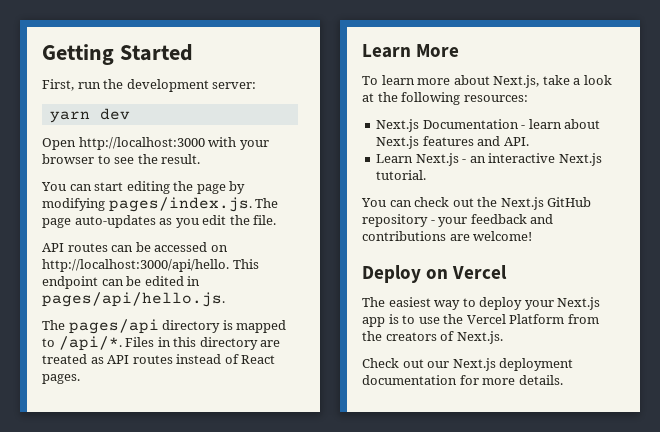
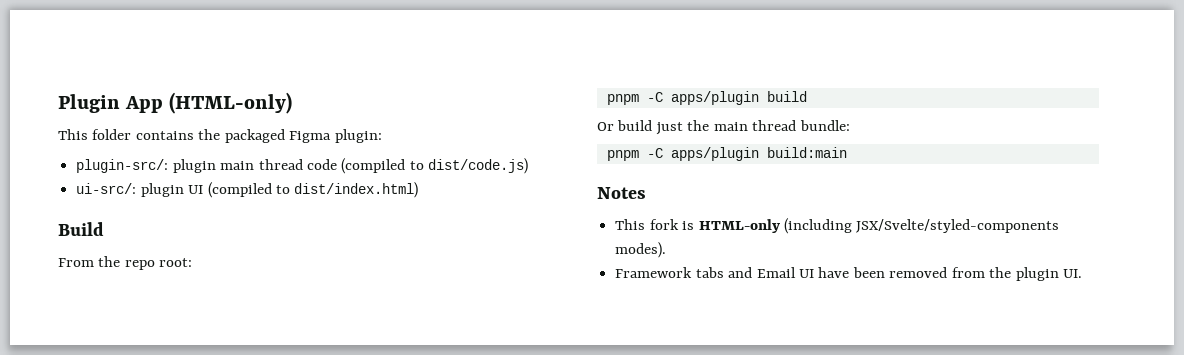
- Getting Started
- First, run the development server:
- yarn dev
- Open http://localhost:3000 with your browser to see the result.
- You can start editing the page by modifying pages/index.js. The page auto-updates as you edit the file.
- API routes can be accessed on http://localhost:3000/api/hello. This endpoint can be edited in pages/api/hello.js.
- The pages/api directory is mapped to /api/*. Files in this directory are treated as API routes instead of React pages.
- Learn More
- To learn more about Next.js, take a look at the following resources:
- Next.js Documentation - learn about Next.js features and API.
- Learn Next.js - an interactive Next.js tutorial.
- You can check out the Next.js GitHub repository - your feedback and contributions are welcome!
- Deploy on Vercel
- The easiest way to deploy your Next.js app is to use the Vercel Platform from the creators of Next.js.
- Check out our Next.js deployment documentation for more details.
+ Plugin App (HTML-only)
+ This folder contains the packaged Figma plugin:
+ plugin-src/: plugin main thread code (compiled to dist/code.js)
+ ui-src/: plugin UI (compiled to dist/index.html)
+ Build
+ From the repo root:
+ pnpm -C apps/plugin build
+ Or build just the main thread bundle:
+ pnpm -C apps/plugin build:main
+ Notes
+ This fork is HTML-only (including JSX/Svelte/styled-components modes).
+ Framework tabs and Email UI have been removed from the plugin UI.

